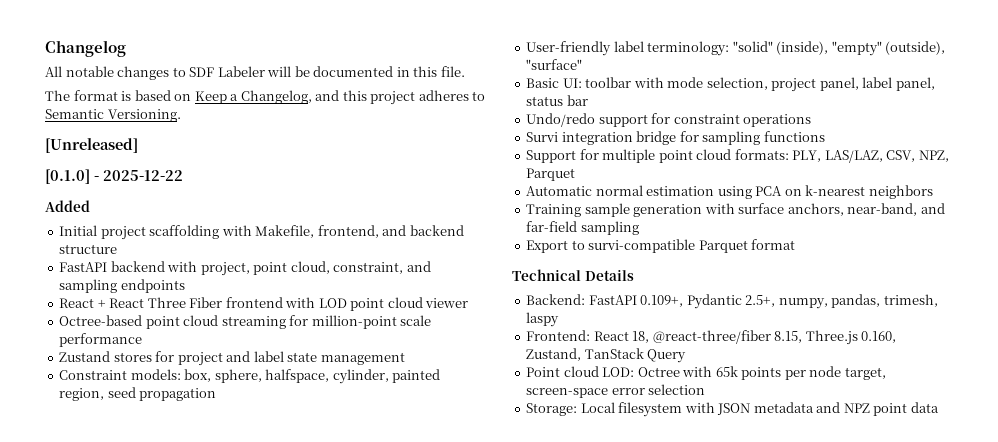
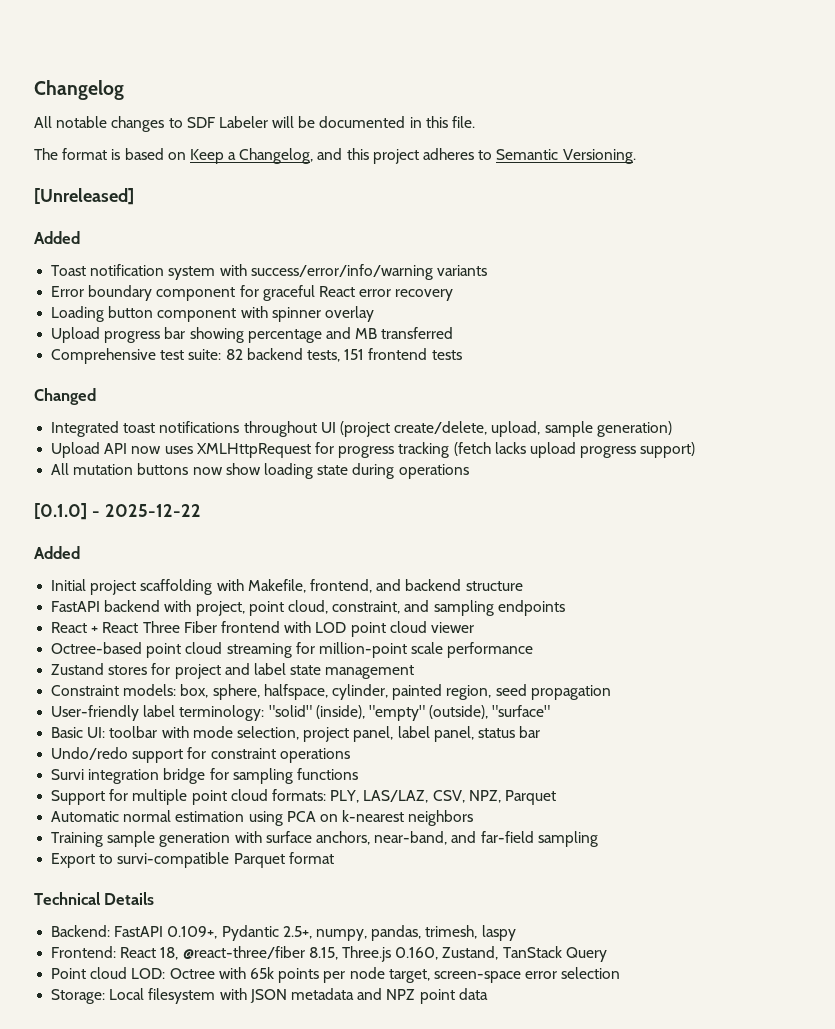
  [Unreleased]
+ Added
+ Toast notification system with success/error/info/warning variants
+ Error boundary component for graceful React error recovery
+ Loading button component with spinner overlay
+ Upload progress bar showing percentage and MB transferred
+ Comprehensive test suite: 82 backend tests, 151 frontend tests
+ Changed
+ Integrated toast notifications throughout UI (project create/delete, upload, sample generation)
+ Upload API now uses XMLHttpRequest for progress tracking (fetch lacks upload progress support)
+ All mutation buttons now show loading state during operations

